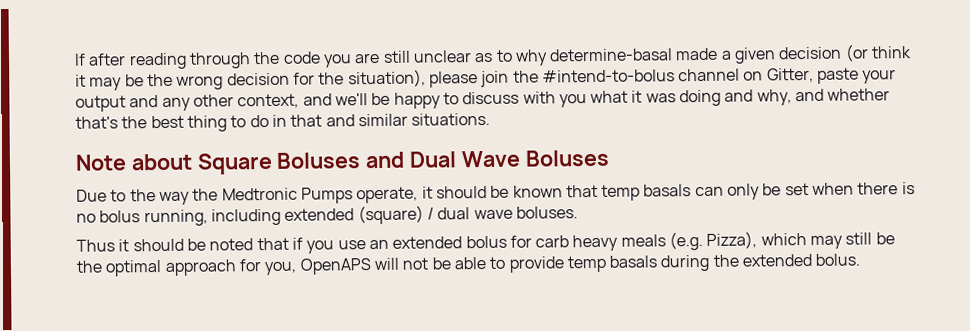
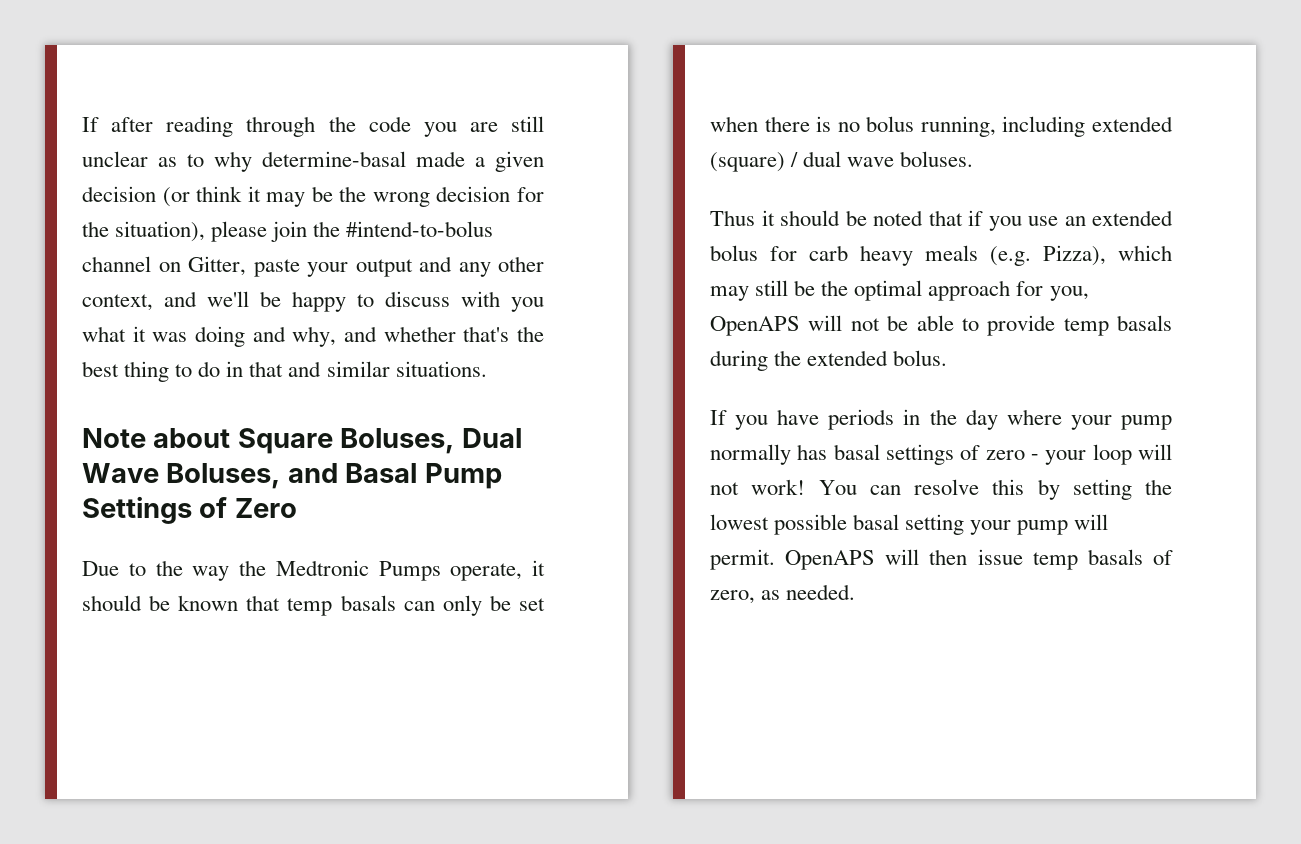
- Note about Square Boluses and Dual Wave Boluses
+ Note about Square Boluses, Dual Wave Boluses, and Basal Pump Settings of Zero
+ If you have periods in the day where your pump normally has basal settings of zero - your loop will not work! You can resolve this by setting the lowest possible basal setting your pump will permit. OpenAPS will then issue temp basals of zero, as needed.

